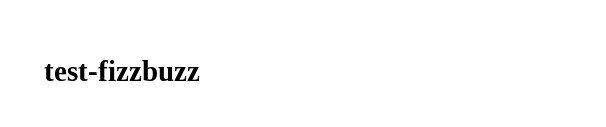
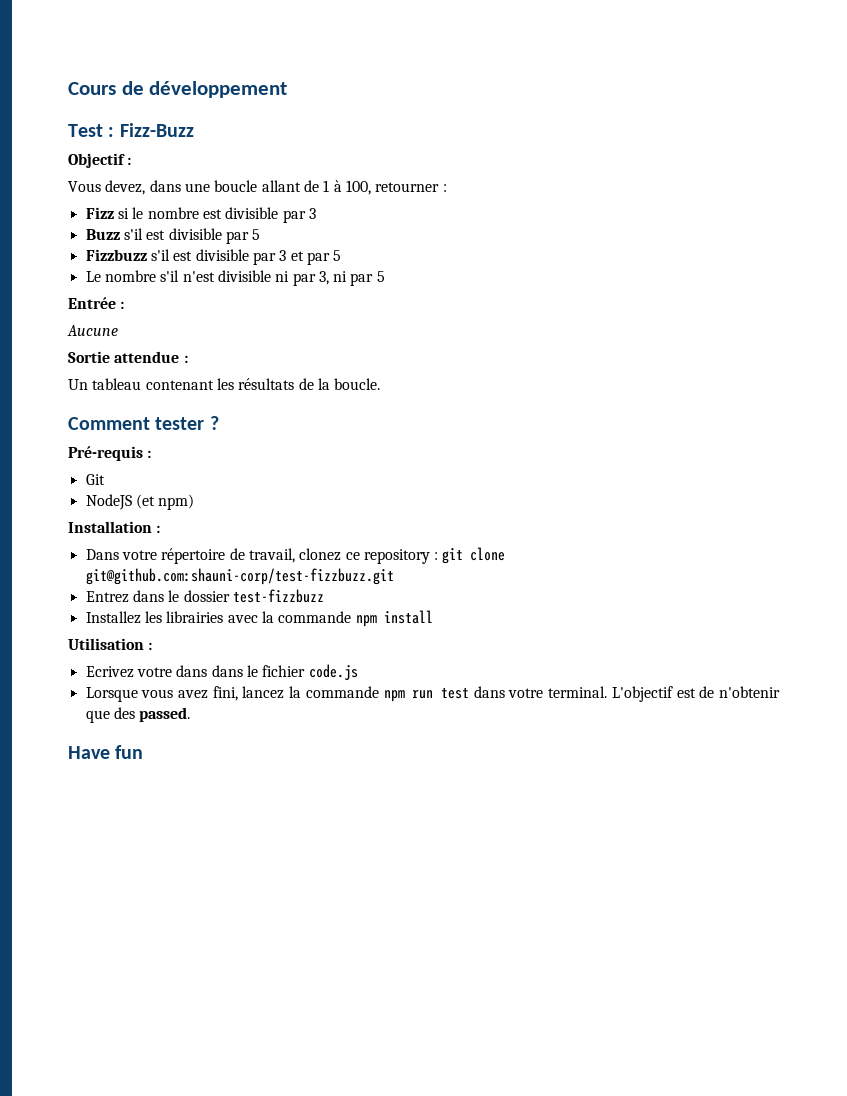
- test-fizzbuzz
+ Cours de développement
+ Test : Fizz-Buzz
+ Objectif :
+ Vous devez, dans une boucle allant de 1 à 100, retourner :
+ Fizz si le nombre est divisible par 3
+ Buzz s'il est divisible par 5
+ Fizzbuzz s'il est divisible par 3 et par 5
+ Le nombre s'il n'est divisible ni par 3, ni par 5
+ Entrée :
+ Aucune
+ Sortie attendue :
+ Un tableau contenant les résultats de la boucle.
+ Comment tester ?
+ Pré-requis :
+ Git
+ NodeJS (et npm)
+ Installation :
+ Dans votre répertoire de travail, clonez ce repository : git clone git@github.com:shauni-corp/test-fizzbuzz.git
+ Entrez dans le dossier test-fizzbuzz
+ Installez les librairies avec la commande npm install
+ Utilisation :
+ Ecrivez votre dans dans le fichier code.js
+ Lorsque vous avez fini, lancez la commande npm run test dans votre terminal. L'objectif est de n'obtenir que des passed.
+ Have fun

